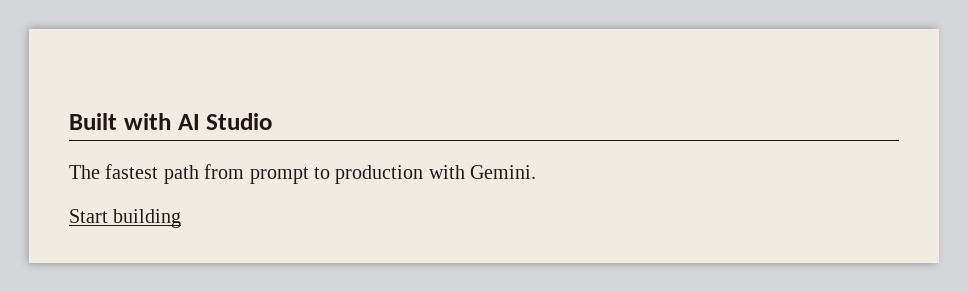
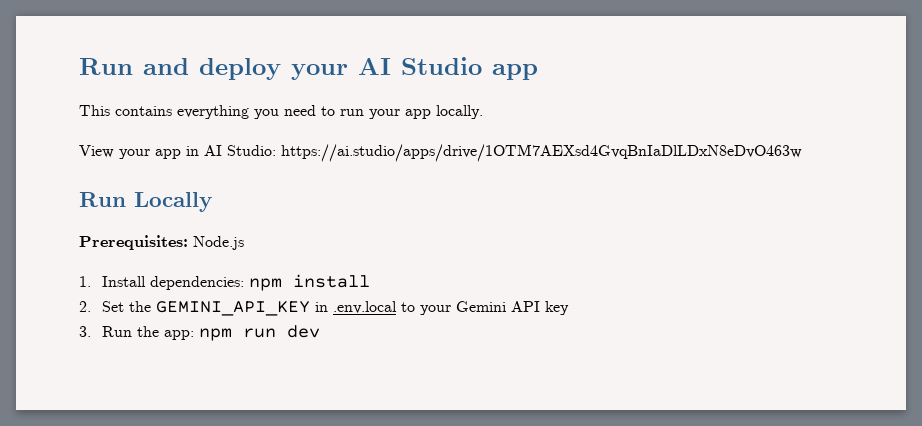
- Built with AI Studio
- The fastest path from prompt to production with Gemini.
- Start building
+ Run and deploy your AI Studio app
+ This contains everything you need to run your app locally.
+ View your app in AI Studio: https://ai.studio/apps/drive/1OTM7AEXsd4GvqBnIaDlLDxN8eDvO463w
+ Run Locally
+ Prerequisites: Node.js
+ 1. Install dependencies: npm install
+ 2. Set the GEMINI_API_KEY in .env.local to your Gemini API key
+ 3. Run the app: npm run dev

